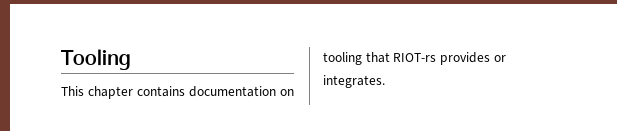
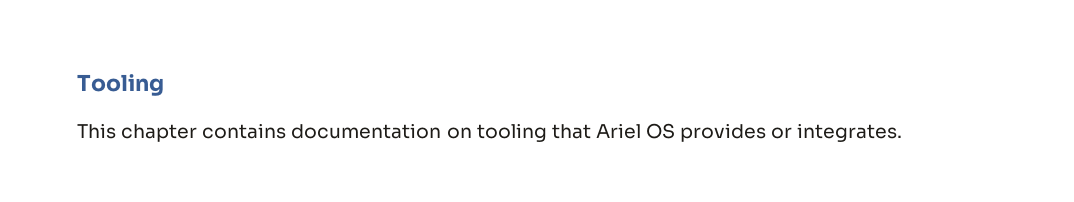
- This chapter contains documentation on tooling that RIOT-rs provides or integrates.
+ This chapter contains documentation on tooling that Ariel OS provides or integrates.

